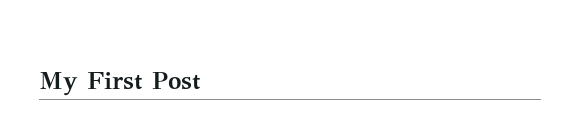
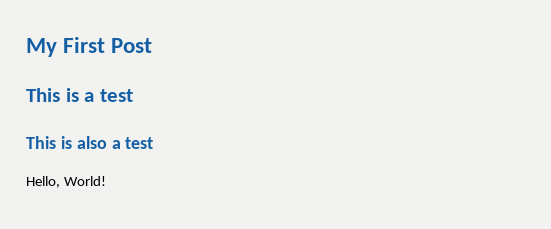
+ This is a test
+ This is also a test
+ Hello, World!

